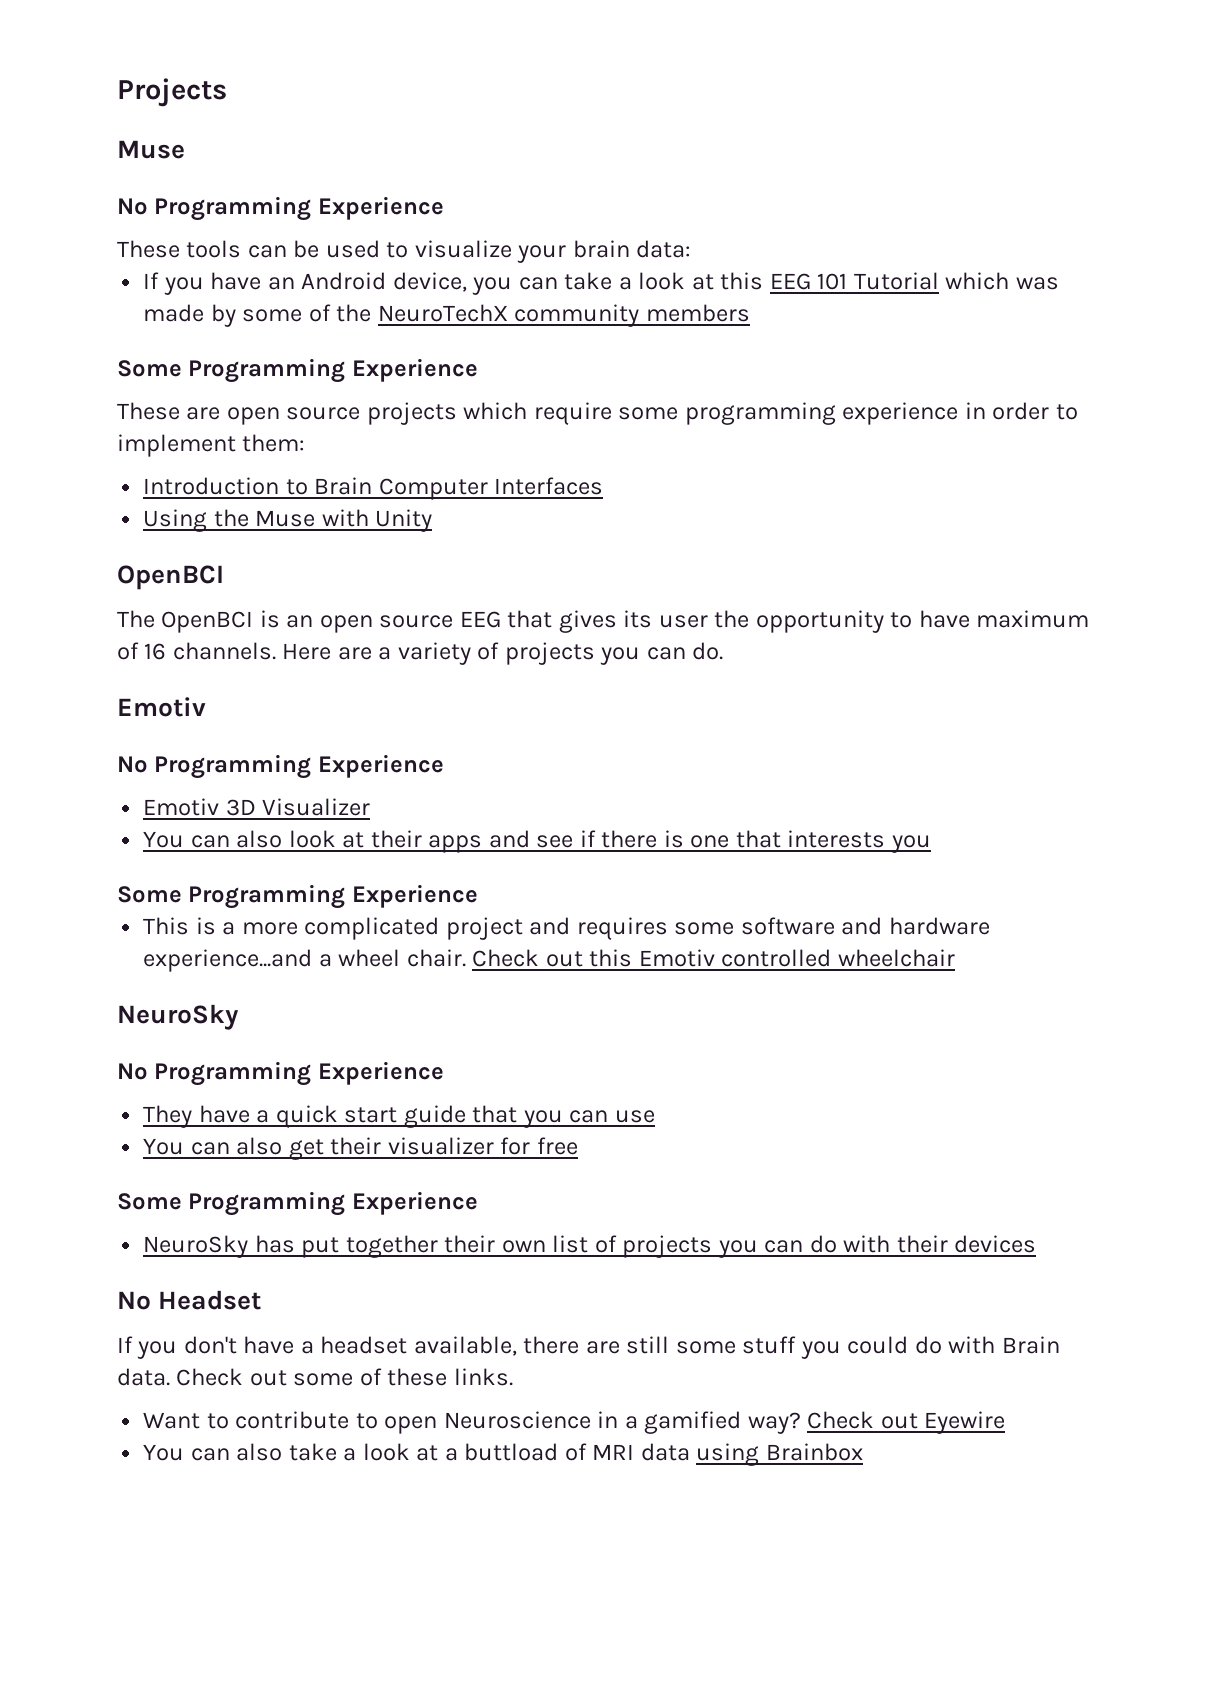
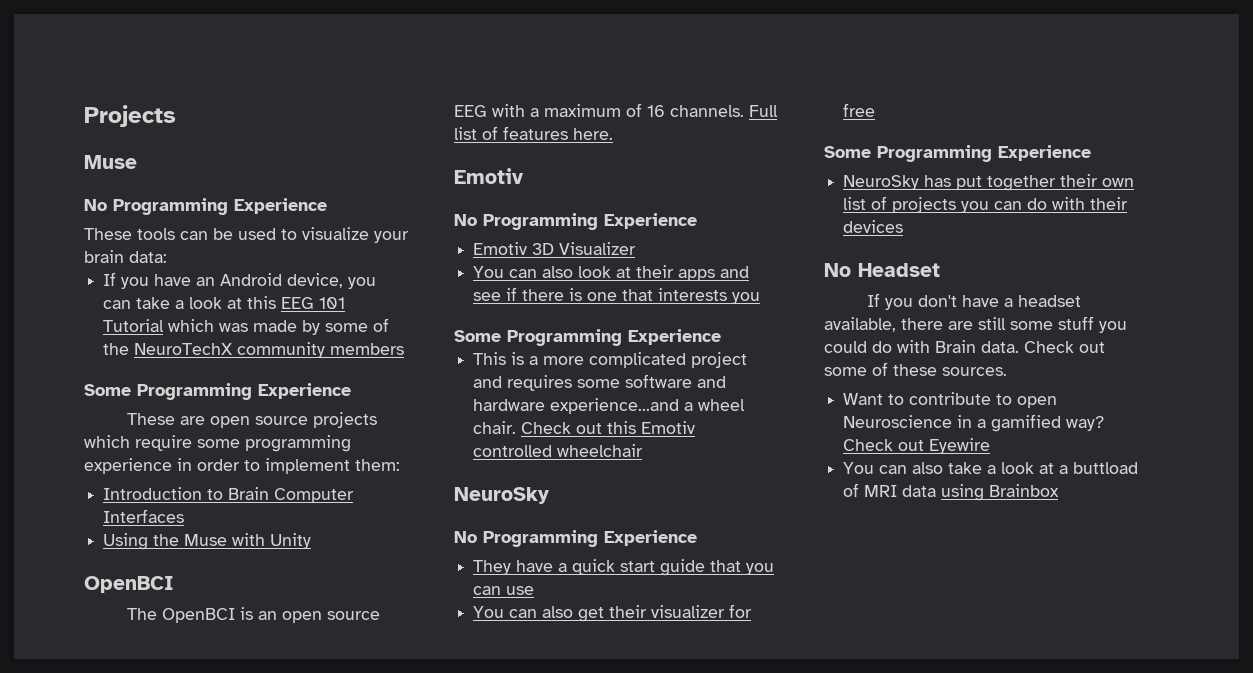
- The OpenBCI is an open source EEG that gives its user the opportunity to have maximum of 16 channels. Here are a variety of projects you can do.
+ The OpenBCI is an open source EEG with a maximum of 16 channels. Full list of features here.
- Check out some of these links.
+ Check out some of these sources.

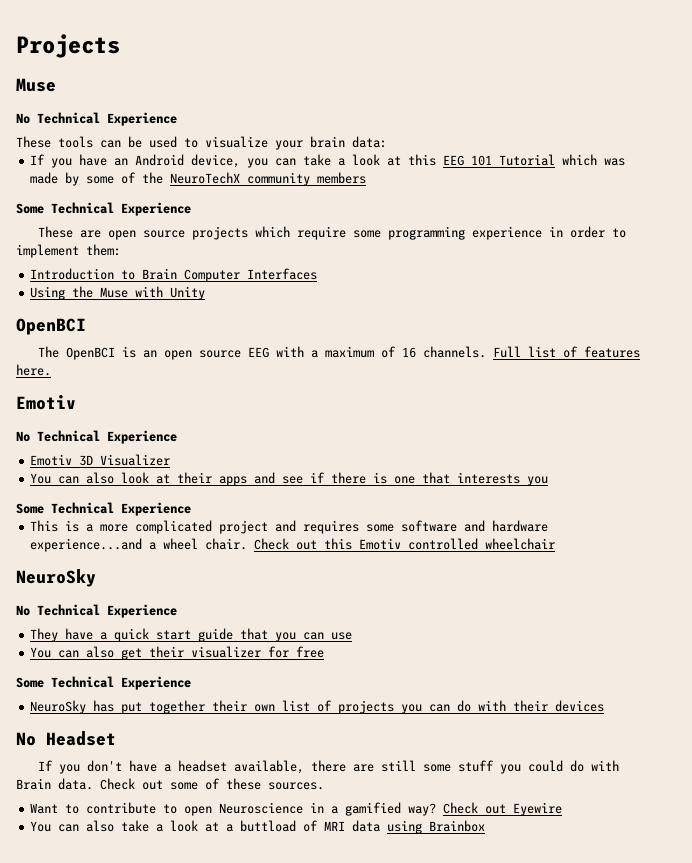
  Projects
  Muse
- No Programming Experience
+ No Technical Experience
  If you have an Android device, you can take a look at this EEG 101 Tutorial which was made by some of the NeuroTechX community members
- Some Programming Experience
+ Some Technical Experience
  Full list of features here.
  Emotiv
- No Programming Experience
+ No Technical Experience
  You can also look at their apps and see if there is one that interests you
- Some Programming Experience
+ Some Technical Experience
  Check out this Emotiv controlled wheelchair
  NeuroSky
- No Programming Experience
+ No Technical Experience
  You can also get their visualizer for free
- Some Programming Experience
+ Some Technical Experience

